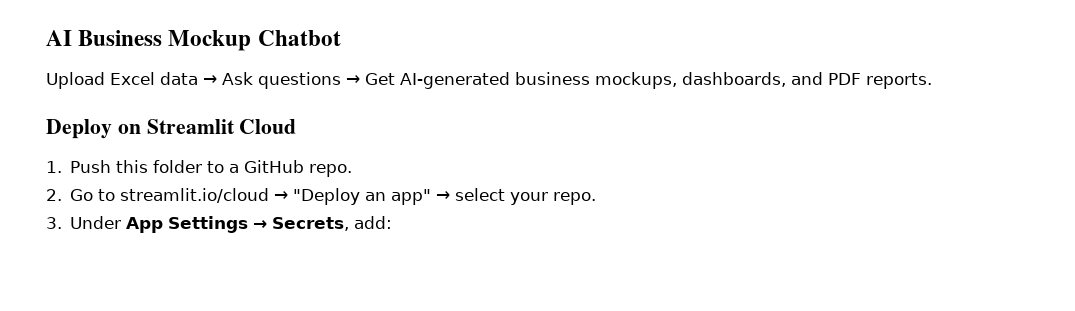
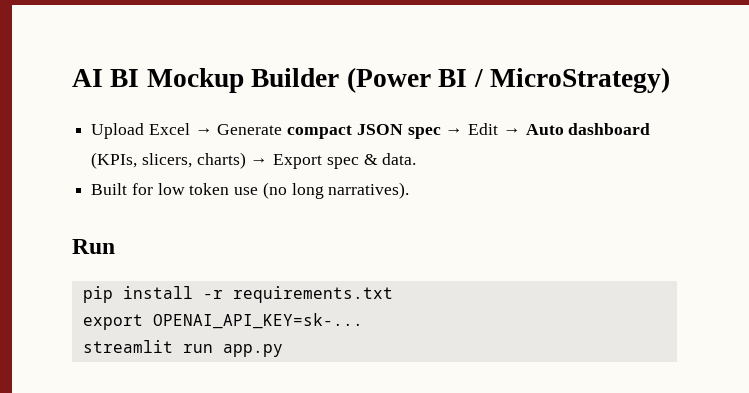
- AI Business Mockup Chatbot
- Upload Excel data → Ask questions → Get AI-generated business mockups, dashboards, and PDF reports.
- Deploy on Streamlit Cloud
- 1. Push this folder to a GitHub repo.
- 2. Go to streamlit.io/cloud → "Deploy an app" → select your repo.
- 3. Under App Settings → Secrets, add:
+ AI BI Mockup Builder (Power BI / MicroStrategy)
+ Upload Excel → Generate compact JSON spec → Edit → Auto dashboard (KPIs, slicers, charts) → Export spec & data.
+ Built for low token use (no long narratives).
+ Run
+ pip install -r requirements.txt
+ export OPENAI_API_KEY=sk-...
+ streamlit run app.py

